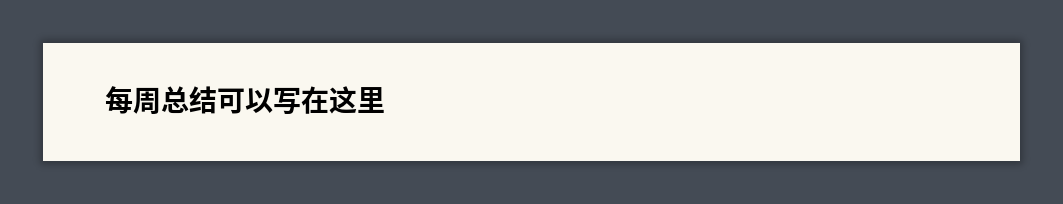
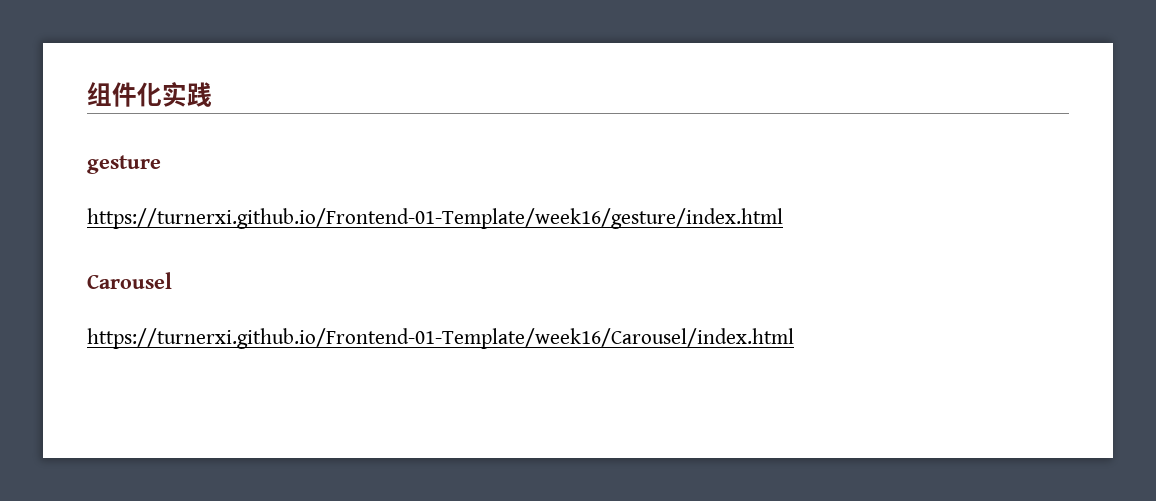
- 每周总结可以写在这里
+ 组件化实践
+ gesture
+ https://turnerxi.github.io/Frontend-01-Template/week16/gesture/index.html
+ Carousel
+ https://turnerxi.github.io/Frontend-01-Template/week16/Carousel/index.html

